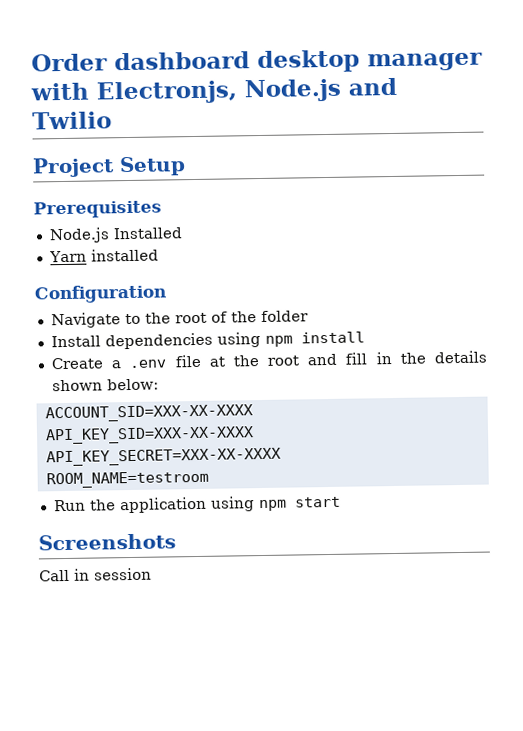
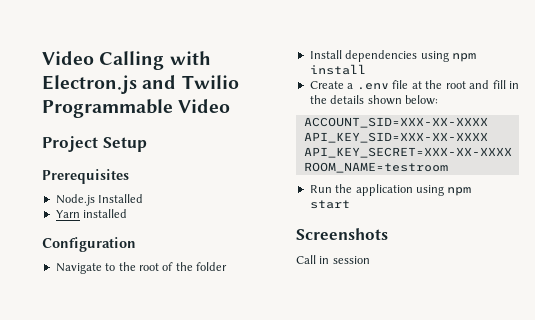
- Order dashboard desktop manager with Electronjs, Node.js and Twilio
+ Video Calling with Electron.js and Twilio Programmable Video

